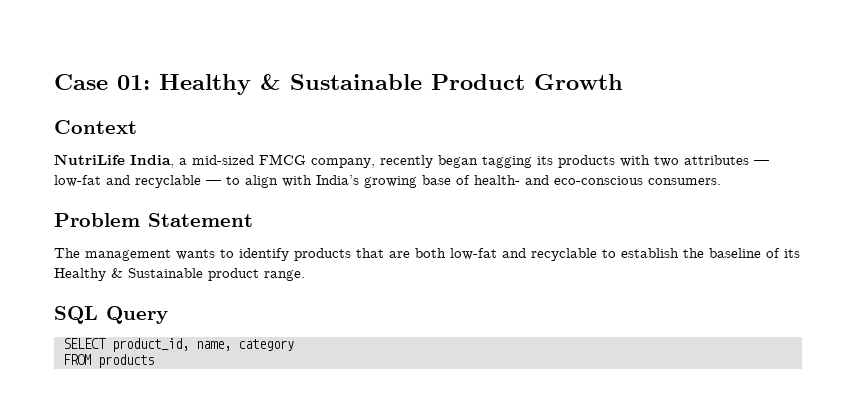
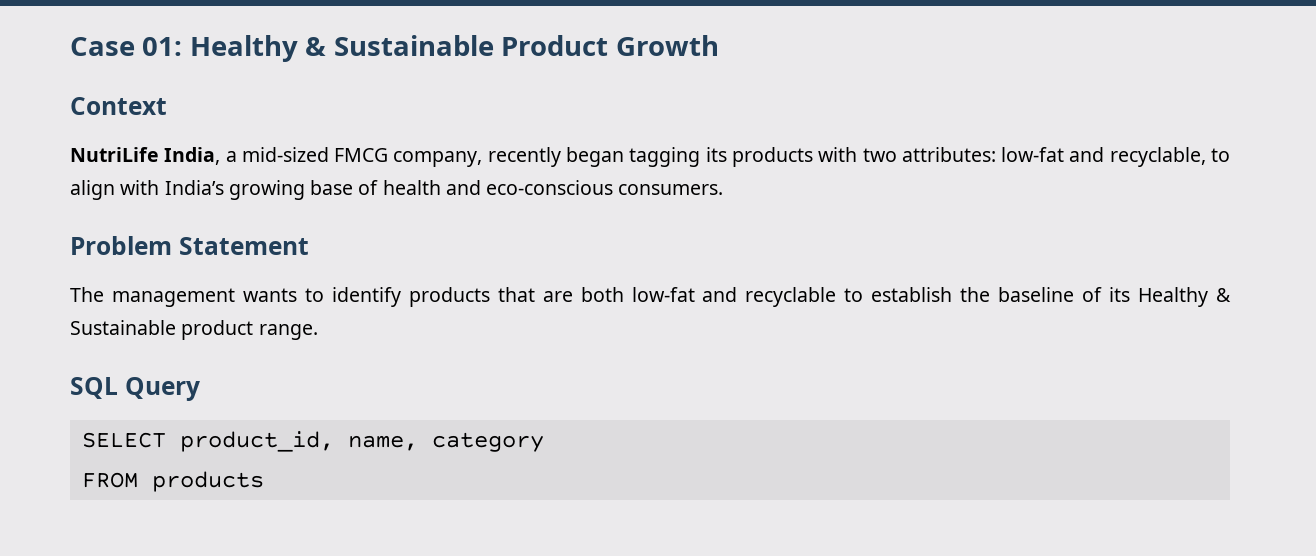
- NutriLife India, a mid-sized FMCG company, recently began tagging its products with two attributes — low-fat and recyclable — to align with India’s growing base of health- and eco-conscious consumers.
+ NutriLife India, a mid-sized FMCG company, recently began tagging its products with two attributes: low-fat and recyclable, to align with India’s growing base of health and eco-conscious consumers.

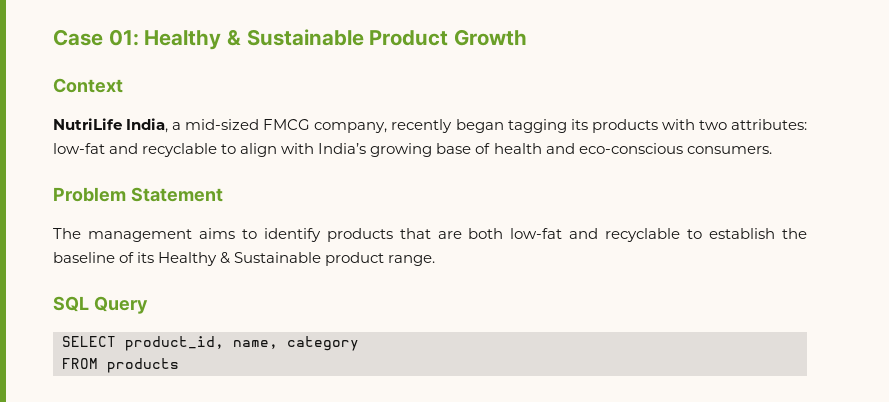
- NutriLife India, a mid-sized FMCG company, recently began tagging its products with two attributes: low-fat and recyclable, to align with India’s growing base of health and eco-conscious consumers.
+ NutriLife India, a mid-sized FMCG company, recently began tagging its products with two attributes: low-fat and recyclable to align with India’s growing base of health and eco-conscious consumers.
- The management wants to identify products that are both low-fat and recyclable to establish the baseline of its Healthy & Sustainable product range.
+ The management aims to identify products that are both low-fat and recyclable to establish the baseline of its Healthy & Sustainable product range.

